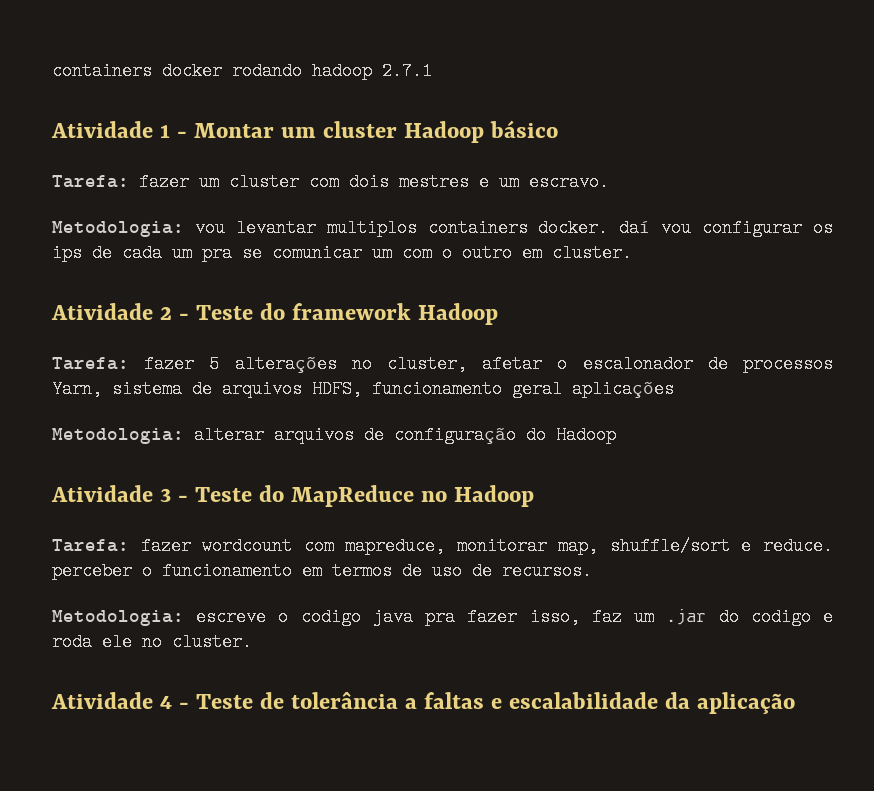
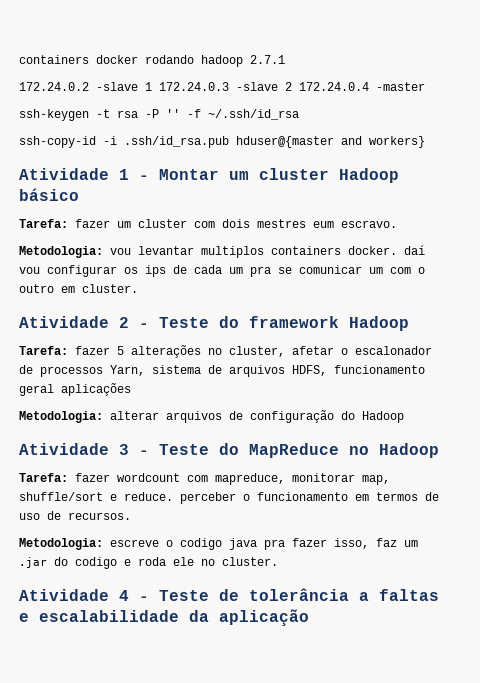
+ 172.24.0.2 -slave 1 172.24.0.3 -slave 2 172.24.0.4 -master
+ ssh-keygen -t rsa -P '' -f ~/.ssh/id_rsa
+ ssh-copy-id -i .ssh/id_rsa.pub hduser@{master and workers}
- Tarefa: fazer um cluster com dois mestres e um escravo.
+ Tarefa: fazer um cluster com dois mestres eum escravo.

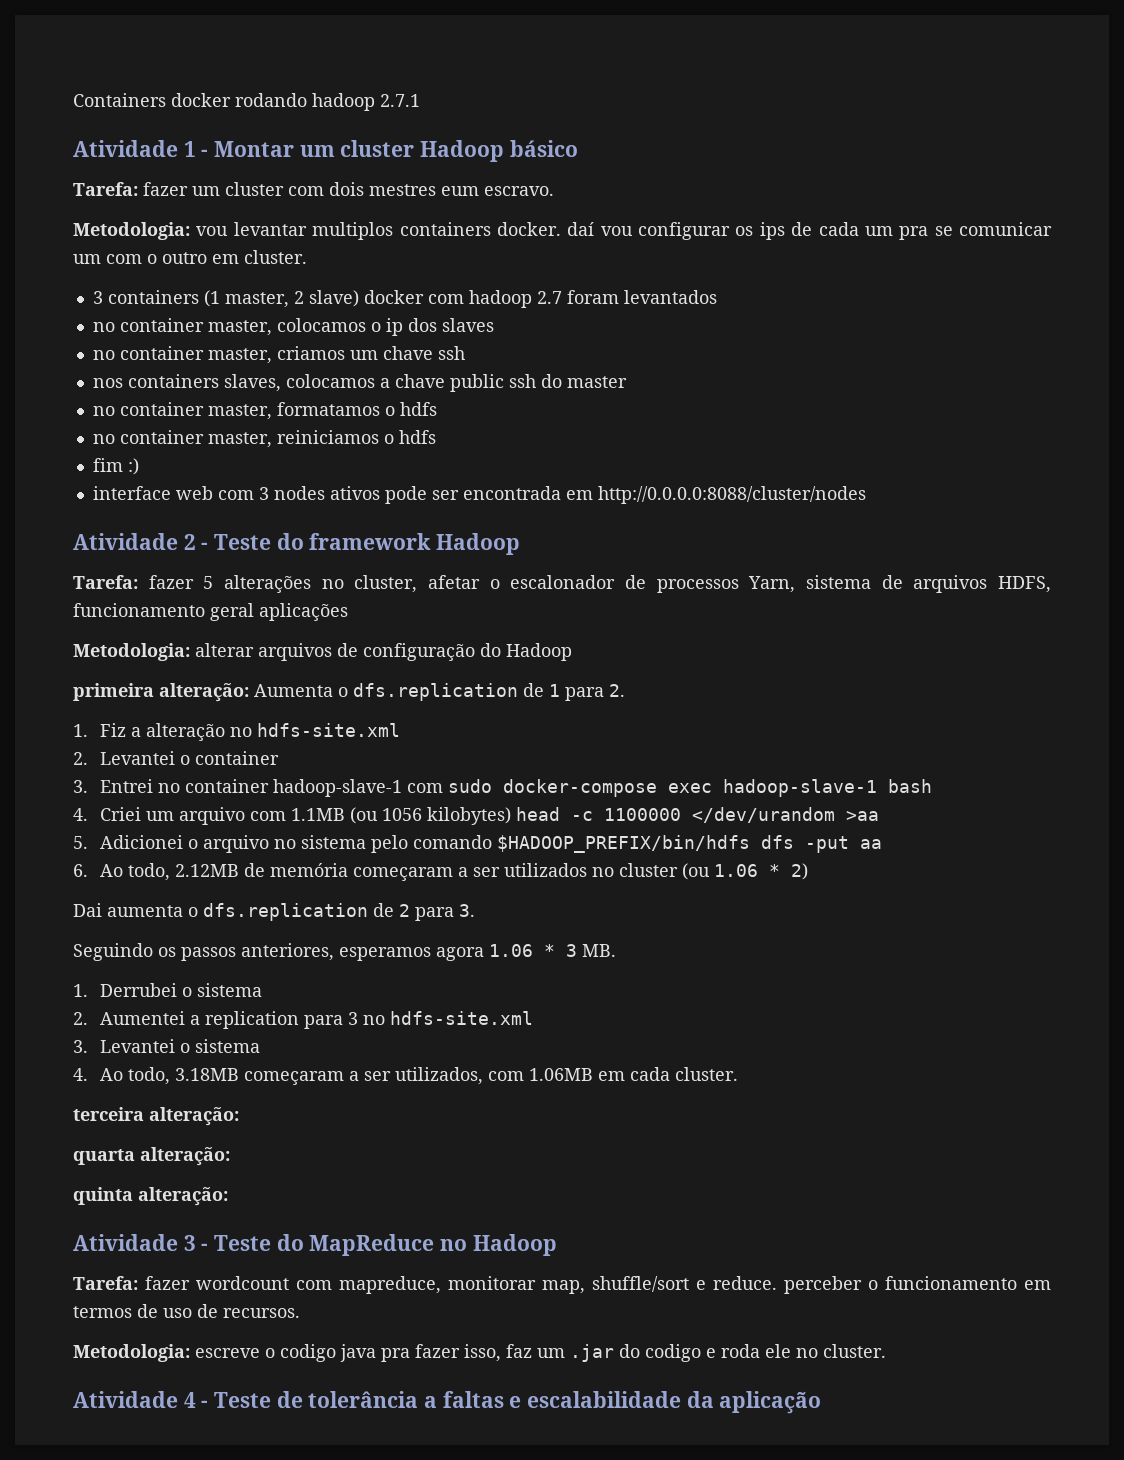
- containers docker rodando hadoop 2.7.1
+ Containers docker rodando hadoop 2.7.1
- 172.24.0.2 -slave 1 172.24.0.3 -slave 2 172.24.0.4 -master
- ssh-keygen -t rsa -P '' -f ~/.ssh/id_rsa
- ssh-copy-id -i .ssh/id_rsa.pub hduser@{master and workers}
+ 3 containers (1 master, 2 slave) docker com hadoop 2.7 foram levantados
+ no container master, colocamos o ip dos slaves
+ no container master, criamos um chave ssh
+ nos containers slaves, colocamos a chave public ssh do master
+ no container master, formatamos o hdfs
+ no container master, reiniciamos o hdfs
+ fim :)
+ interface web com 3 nodes ativos pode ser encontrada em http://0.0.0.0:8088/cluster/nodes
+ primeira alteração: Aumenta o dfs.replication de 1 para 2.
+ 1. Fiz a alteração no hdfs-site.xml
+ 2. Levantei o container
+ 3. Entrei no container hadoop-slave-1 com sudo docker-compose exec hadoop-slave-1 bash
+ 4. Criei um arquivo com 1.1MB (ou 1056 kilobytes) head -c 1100000 </dev/urandom >aa
+ 5. Adicionei o arquivo no sistema pelo comando $HADOOP_PREFIX/bin/hdfs dfs -put aa
+ 6. Ao todo, 2.12MB de memória começaram a ser utilizados no cluster (ou 1.06 * 2)
+ Dai aumenta o dfs.replication de 2 para 3.
+ Seguindo os passos anteriores, esperamos agora 1.06 * 3 MB.
+ 1. Derrubei o sistema
+ 2. Aumentei a replication para 3 no hdfs-site.xml
+ 3. Levantei o sistema
+ 4. Ao todo, 3.18MB começaram a ser utilizados, com 1.06MB em cada cluster.
+ terceira alteração:
+ quarta alteração:
+ quinta alteração:

